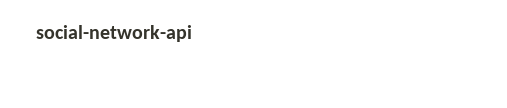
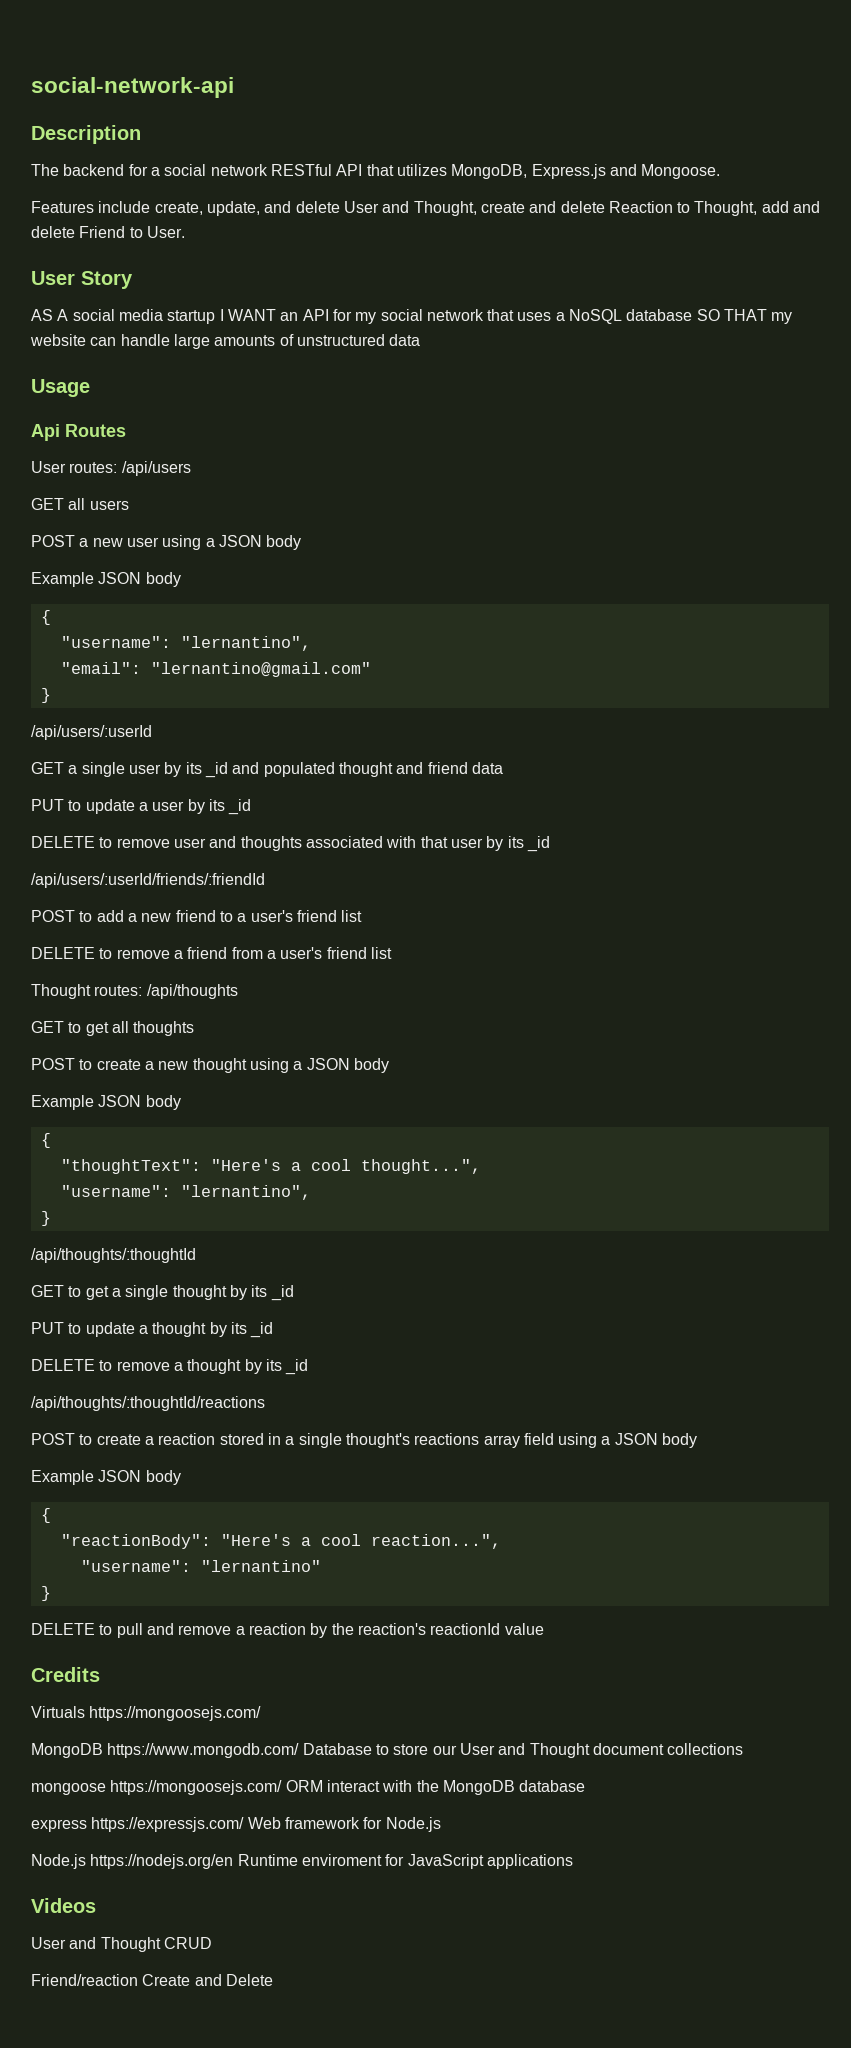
+ Description
+ The backend for a social network RESTful API that utilizes MongoDB, Express.js and Mongoose.
+ Features include create, update, and delete User and Thought, create and delete Reaction to Thought, add and delete Friend to User.
+ User Story
+ AS A social media startup I WANT an API for my social network that uses a NoSQL database SO THAT my website can handle large amounts of unstructured data
+ Usage
+ Api Routes
+ User routes: /api/users
+ GET all users
+ POST a new user using a JSON body
+ Example JSON body
+ {
+ "username": "lernantino",
+ "email": "lernantino@gmail.com"
+ }
+ /api/users/:userId
+ GET a single user by its _id and populated thought and friend data
+ PUT to update a user by its _id
+ DELETE to remove user and thoughts associated with that user by its _id
+ /api/users/:userId/friends/:friendId
+ POST to add a new friend to a user's friend list
+ DELETE to remove a friend from a user's friend list
+ Thought routes: /api/thoughts
+ GET to get all thoughts
+ POST to create a new thought using a JSON body
+ Example JSON body
+ {
+ "thoughtText": "Here's a cool thought...",
+ "username": "lernantino",
+ }
+ /api/thoughts/:thoughtId
+ GET to get a single thought by its _id
+ PUT to update a thought by its _id
+ DELETE to remove a thought by its _id
+ /api/thoughts/:thoughtId/reactions
+ POST to create a reaction stored in a single thought's reactions array field using a JSON body
+ Example JSON body
+ {
+ "reactionBody": "Here's a cool reaction...",
+ "username": "lernantino"
+ }
+ DELETE to pull and remove a reaction by the reaction's reactionId value
+ Credits
+ Virtuals https://mongoosejs.com/
+ MongoDB https://www.mongodb.com/ Database to store our User and Thought document collections
+ mongoose https://mongoosejs.com/ ORM interact with the MongoDB database
+ express https://expressjs.com/ Web framework for Node.js
+ Node.js https://nodejs.org/en Runtime enviroment for JavaScript applications
+ Videos
+ User and Thought CRUD
+ Friend/reaction Create and Delete

